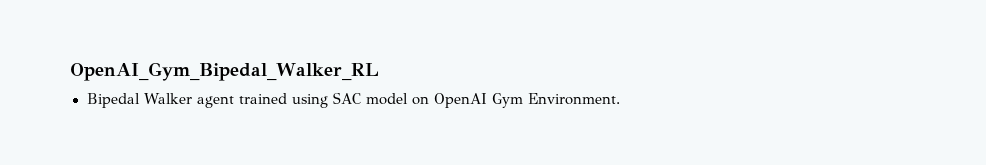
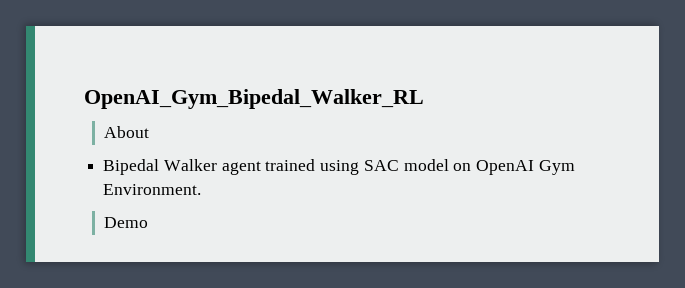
+ About
+ Demo

